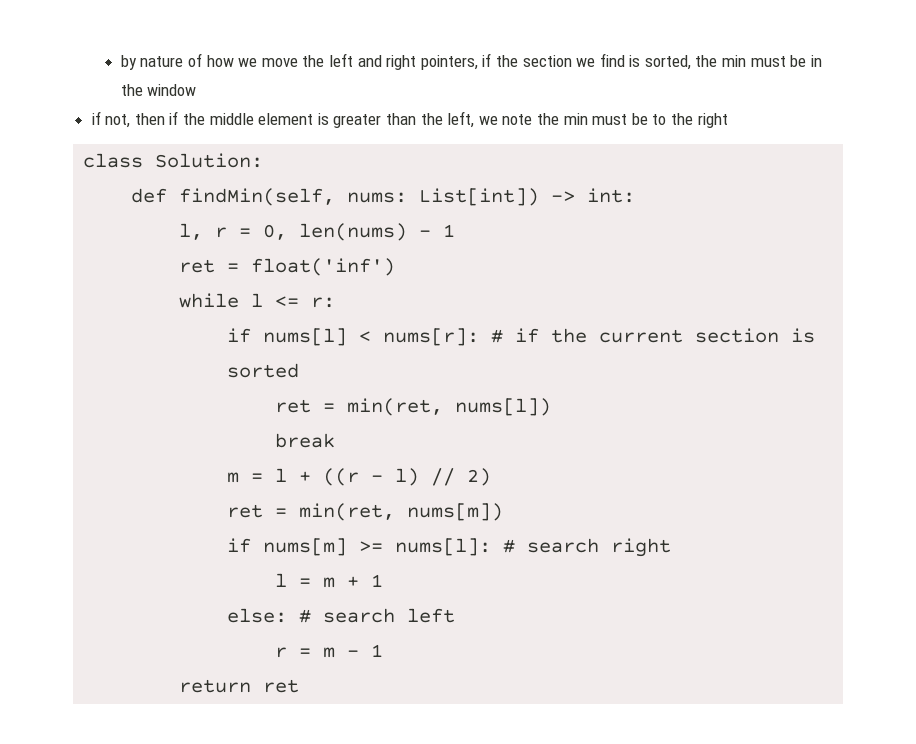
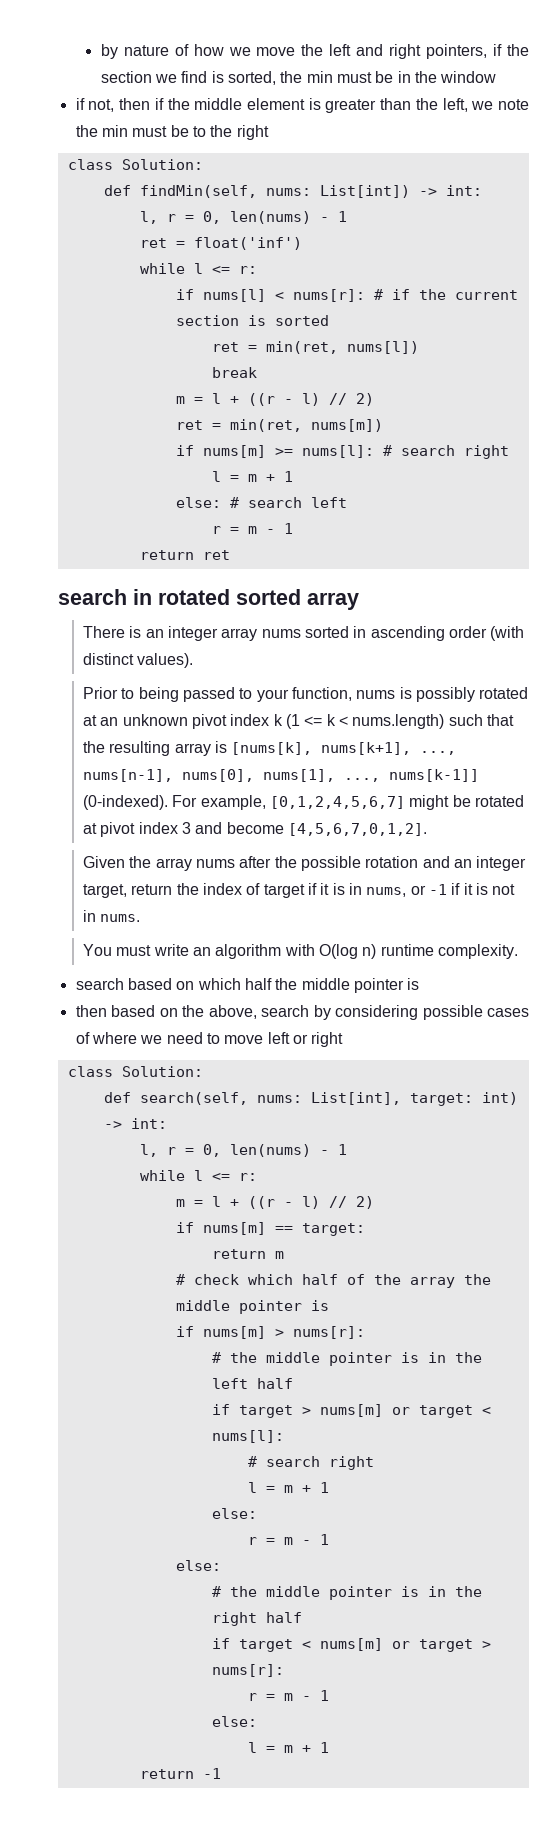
+ search in rotated sorted array
+ There is an integer array nums sorted in ascending order (with distinct values).
+ Prior to being passed to your function, nums is possibly rotated at an unknown pivot index k (1 <= k < nums.length) such that the resulting array is [nums[k], nums[k+1], ..., nums[n-1], nums[0], nums[1], ..., nums[k-1]] (0-indexed). For example, [0,1,2,4,5,6,7] might be rotated at pivot index 3 and become [4,5,6,7,0,1,2].
+ Given the array nums after the possible rotation and an integer target, return the index of target if it is in nums, or -1 if it is not in nums.
+ You must write an algorithm with O(log n) runtime complexity.
+ search based on which half the middle pointer is
+ then based on the above, search by considering possible cases of where we need to move left or right
+ class Solution:
+ def search(self, nums: List[int], target: int) -> int:
+ l, r = 0, len(nums) - 1
+ while l <= r:
+ m = l + ((r - l) // 2)
+ if nums[m] == target:
+ return m
+ # check which half of the array the middle pointer is
+ if nums[m] > nums[r]:
+ # the middle pointer is in the left half
+ if target > nums[m] or target < nums[l]:
+ # search right
+ l = m + 1
+ else:
+ r = m - 1
+ else:
+ # the middle pointer is in the right half
+ if target < nums[m] or target > nums[r]:
+ r = m - 1
+ else:
+ l = m + 1
+ return -1

